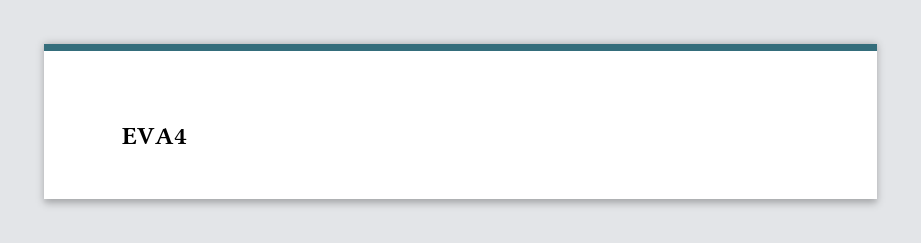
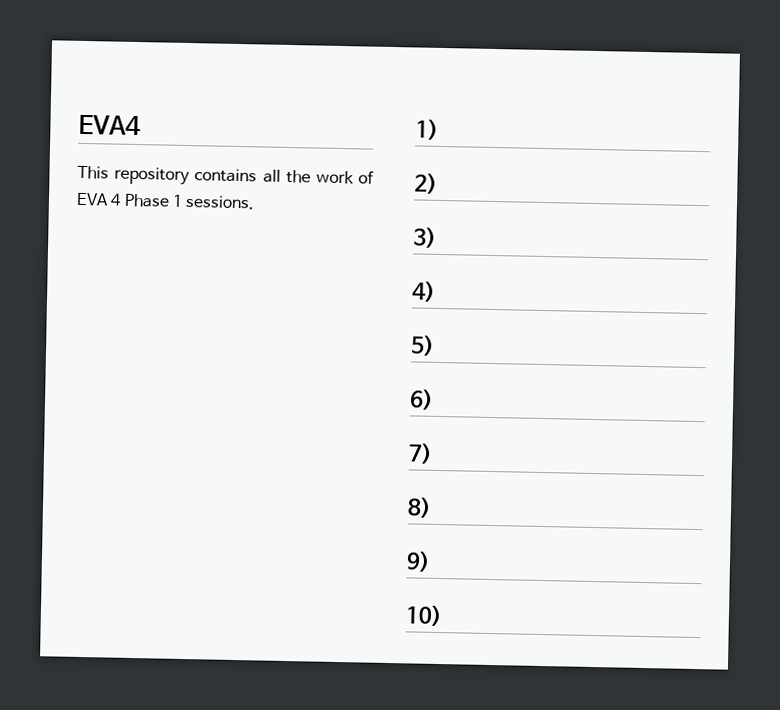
+ This repository contains all the work of EVA 4 Phase 1 sessions.
+ 1)
+ 2)
+ 3)
+ 4)
+ 5)
+ 6)
+ 7)
+ 8)
+ 9)
+ 10)

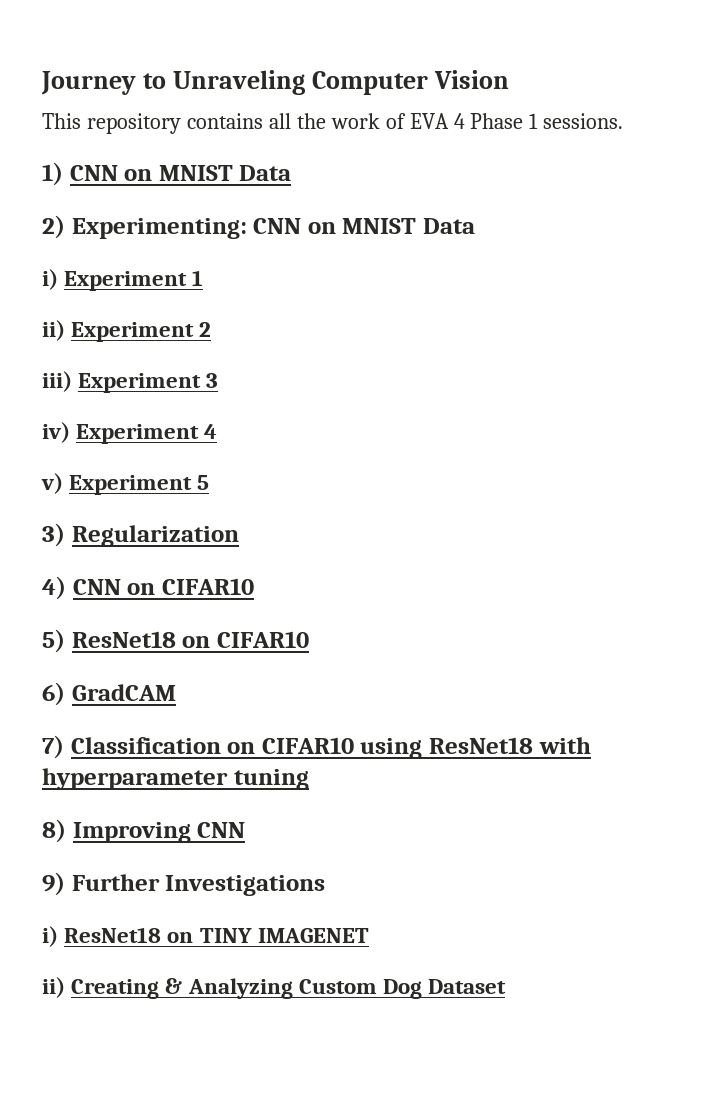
- EVA4
+ Journey to Unraveling Computer Vision
- 1)
- 2)
+ 1) CNN on MNIST Data
+ 2) Experimenting: CNN on MNIST Data
+ i) Experiment 1
+ ii) Experiment 2
+ iii) Experiment 3
+ iv) Experiment 4
+ v) Experiment 5
- 3)
+ 3) Regularization
- 4)
- 5)
+ 4) CNN on CIFAR10
+ 5) ResNet18 on CIFAR10
- 6)
+ 6) GradCAM
- 7)
+ 7) Classification on CIFAR10 using ResNet18 with hyperparameter tuning
- 8)
+ 8) Improving CNN
- 9)
- 10)
+ 9) Further Investigations
+ i) ResNet18 on TINY IMAGENET
+ ii) Creating & Analyzing Custom Dog Dataset

